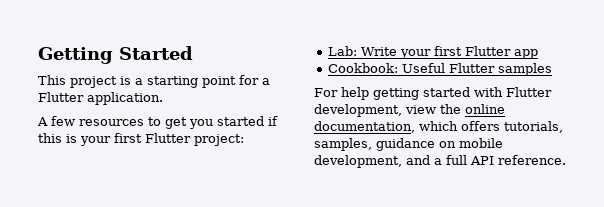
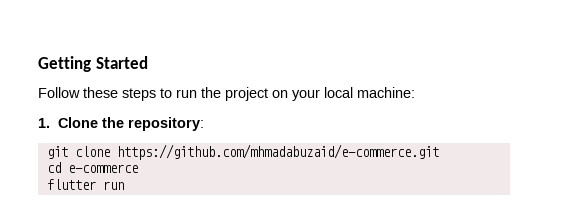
- This project is a starting point for a Flutter application.
- A few resources to get you started if this is your first Flutter project:
- Lab: Write your first Flutter app
- Cookbook: Useful Flutter samples
- For help getting started with Flutter development, view the online documentation, which offers tutorials, samples, guidance on mobile development, and a full API reference.
+ Follow these steps to run the project on your local machine:
+ 1. Clone the repository:
+ git clone https://github.com/mhmadabuzaid/e-commerce.git
+ cd e-commerce
+ flutter run

